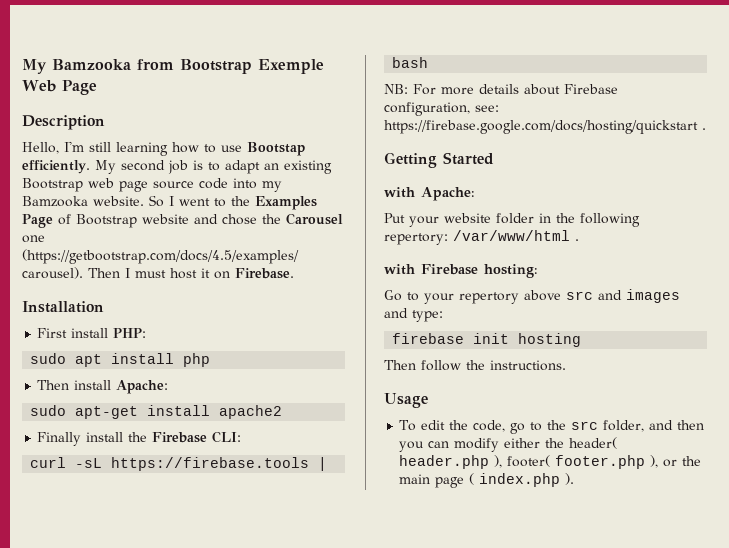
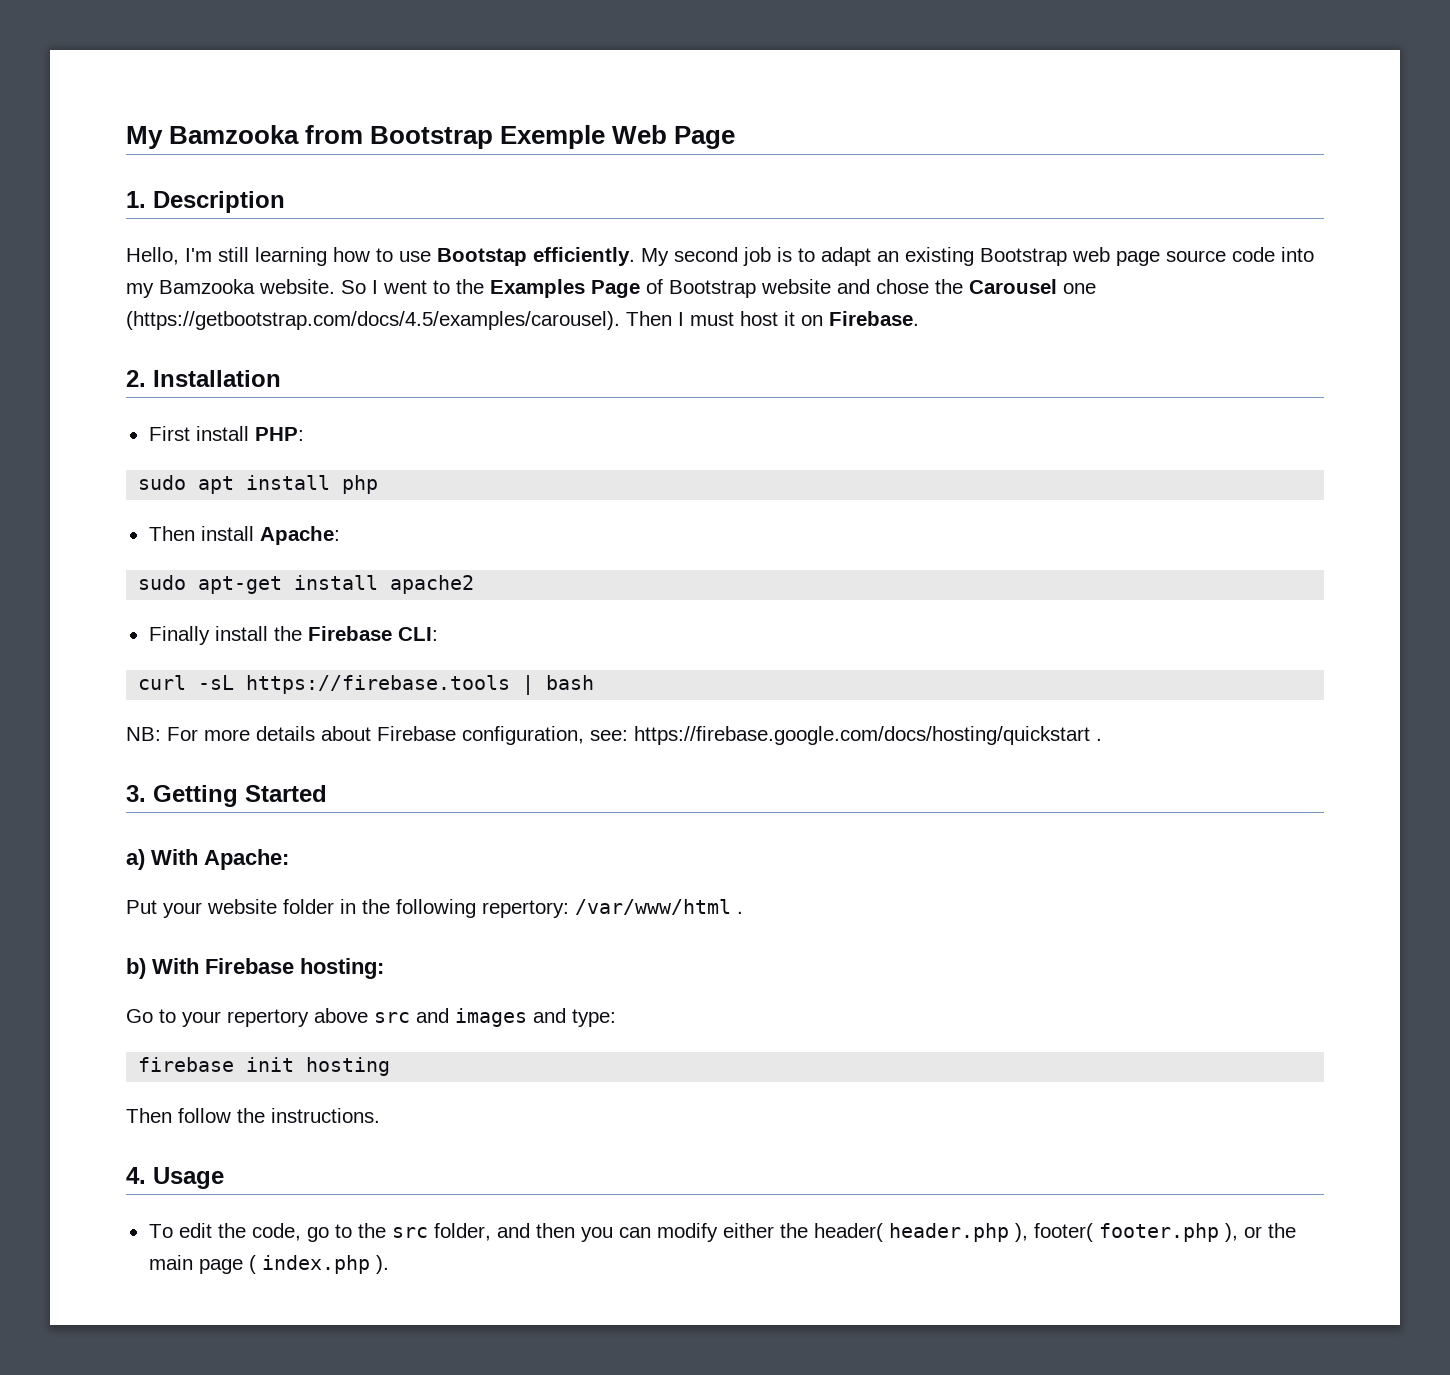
- Description
+ 1. Description
- Installation
+ 2. Installation
- Getting Started
+ 3. Getting Started
- with Apache:
+ a) With Apache:
- with Firebase hosting:
+ b) With Firebase hosting:
- Usage
+ 4. Usage

